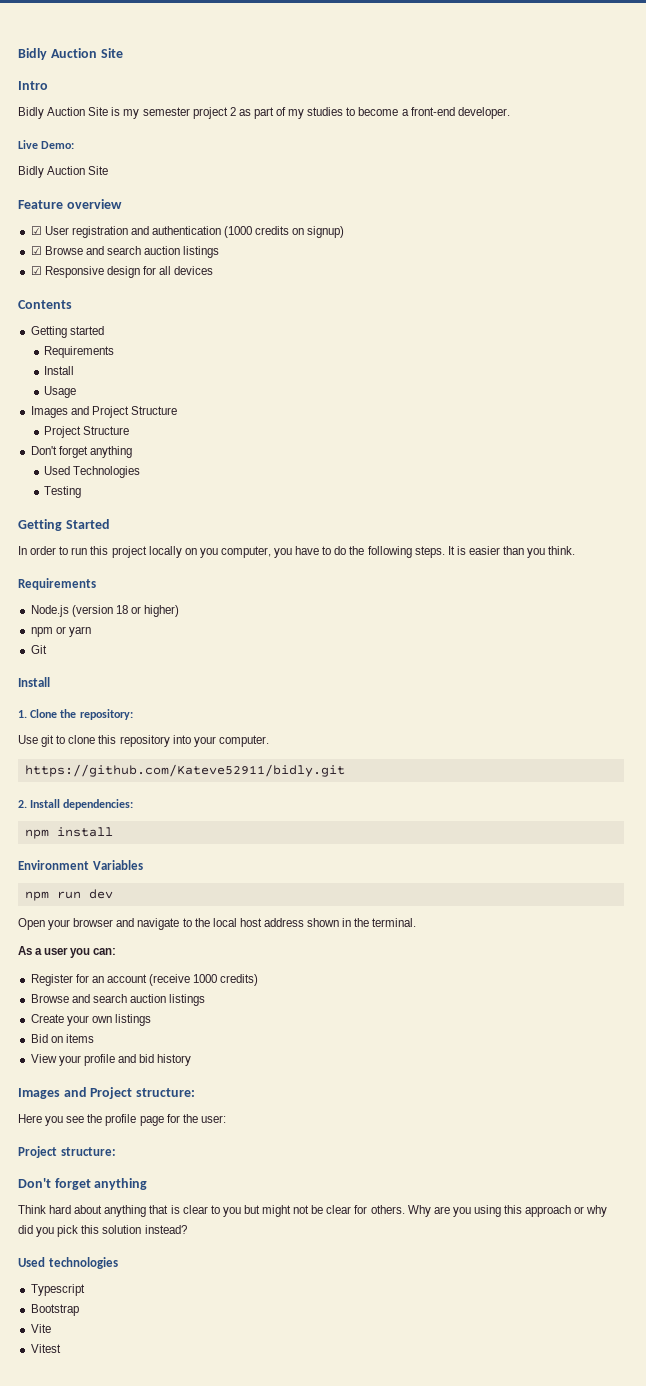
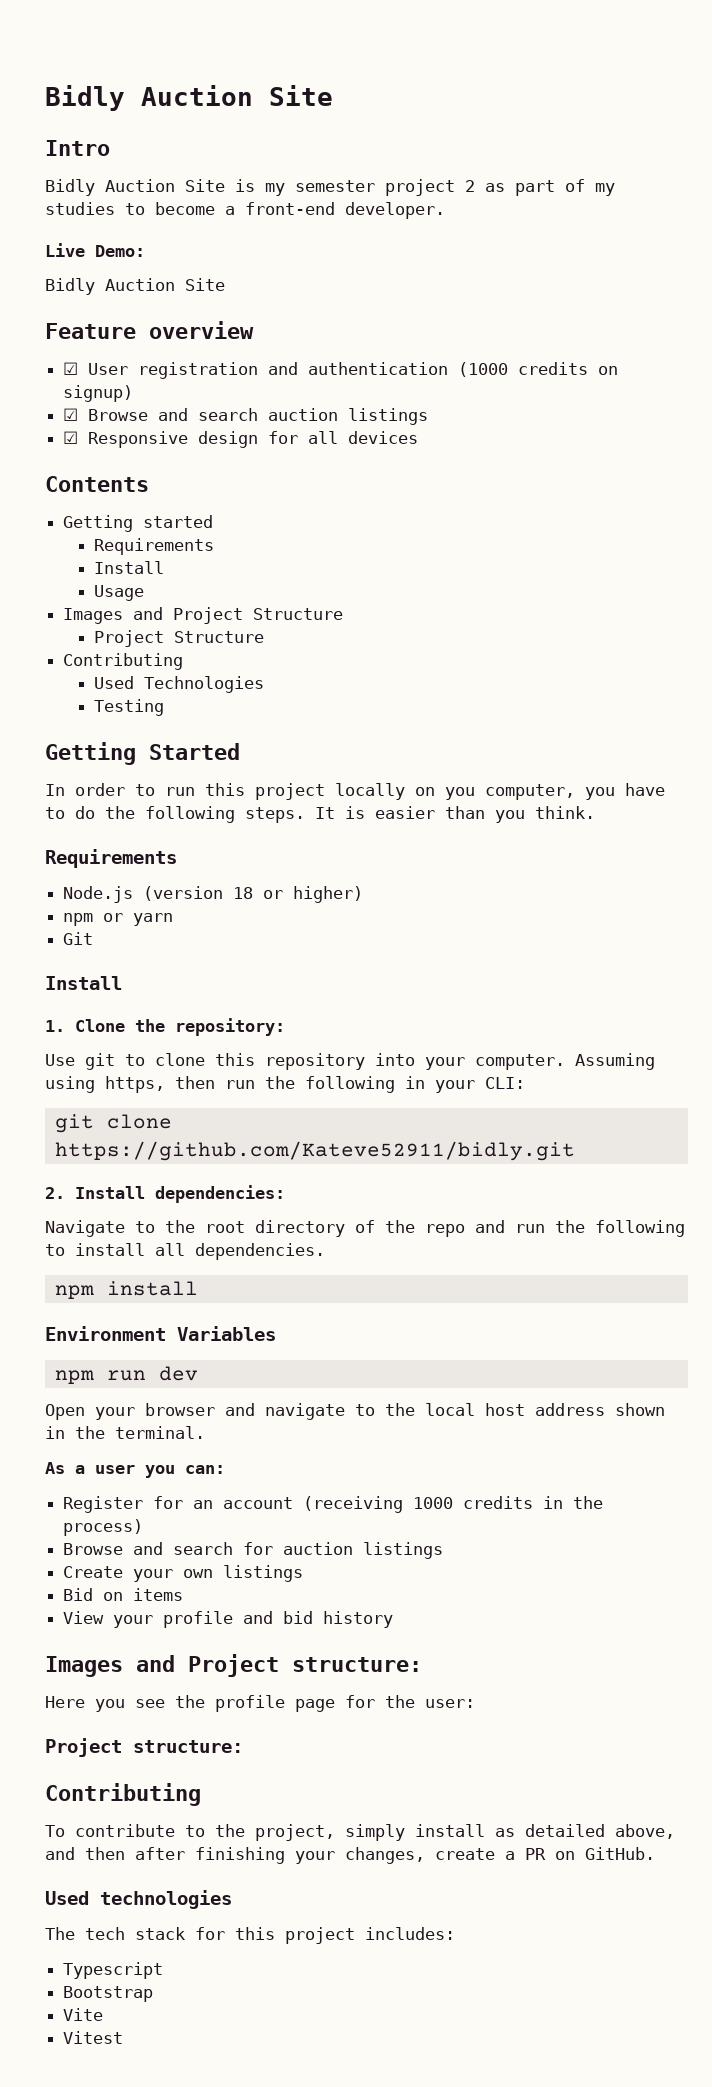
  Images and Project Structure
  Project Structure
- Don't forget anything
+ Contributing
- Use git to clone this repository into your computer.
- https://github.com/Kateve52911/bidly.git
+ Use git to clone this repository into your computer. Assuming using https, then run the following in your CLI:
+ git clone https://github.com/Kateve52911/bidly.git
  2. Install dependencies:
+ Navigate to the root directory of the repo and run the following to install all dependencies.
- Register for an account (receive 1000 credits)
- Browse and search auction listings
+ Register for an account (receiving 1000 credits in the process)
+ Browse and search for auction listings
  Here you see the profile page for the user:
  Project structure:
- Don't forget anything
- Think hard about anything that is clear to you but might not be clear for others. Why are you using this approach or why did you pick this solution instead?
+ Contributing
+ To contribute to the project, simply install as detailed above, and then after finishing your changes, create a PR on GitHub.
  Used technologies
+ The tech stack for this project includes:

